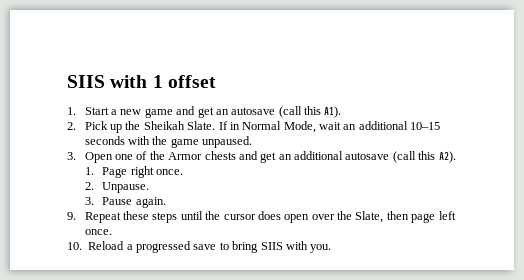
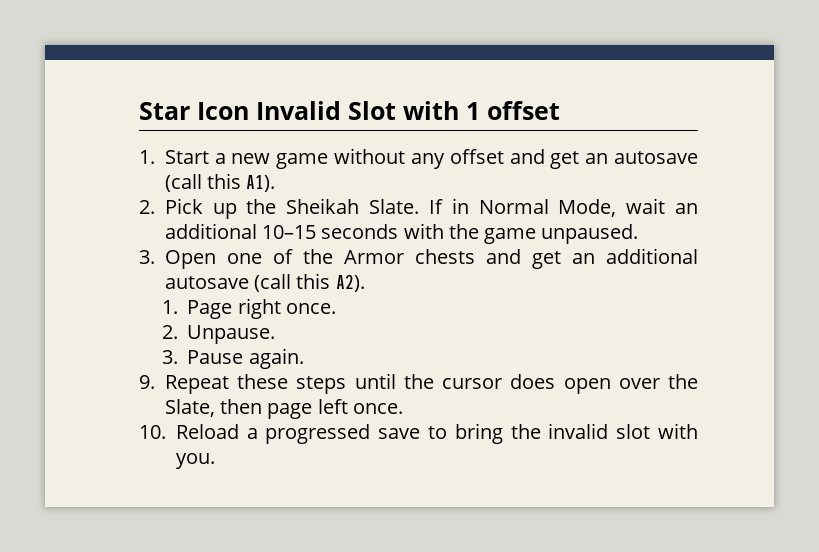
- SIIS with 1 offset
+ Star Icon Invalid Slot with 1 offset
- 1. Start a new game and get an autosave (call this A1).
+ 1. Start a new game without any offset and get an autosave (call this A1).
- 10. Reload a progressed save to bring SIIS with you.
+ 10. Reload a progressed save to bring the invalid slot with you.

